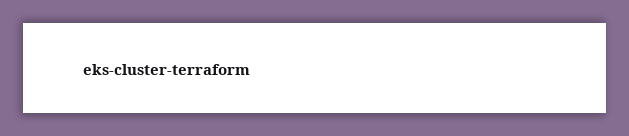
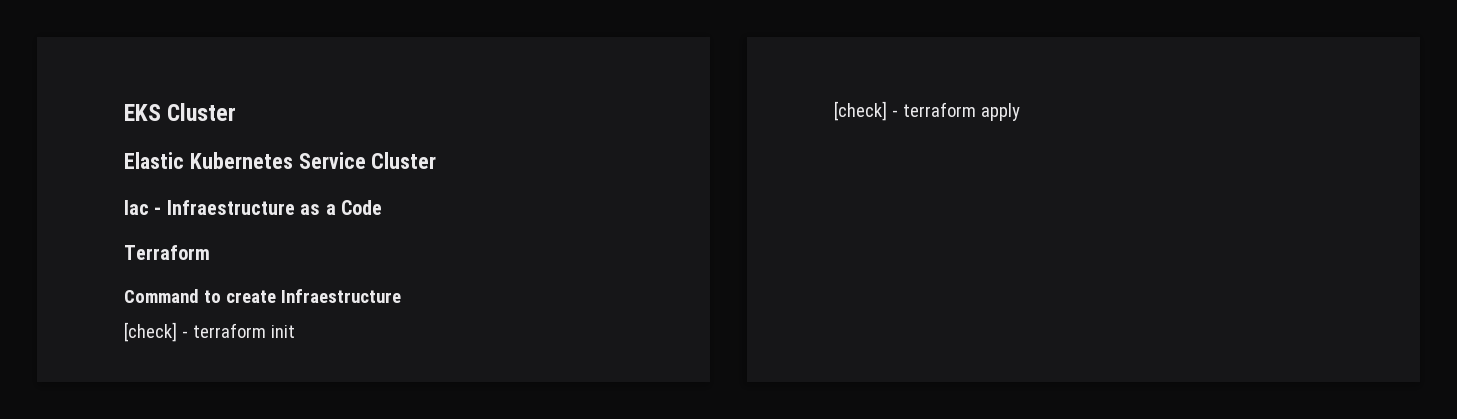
- eks-cluster-terraform
+ EKS Cluster
+ Elastic Kubernetes Service Cluster
+ Iac - Infraestructure as a Code
+ Terraform
+ Command to create Infraestructure
+ [check] - terraform init
+ [check] - terraform apply

